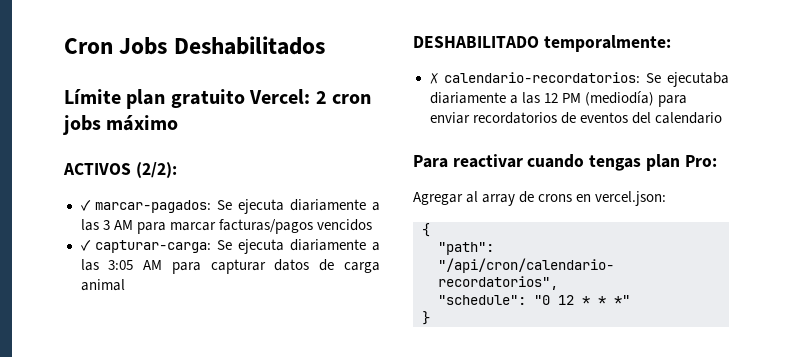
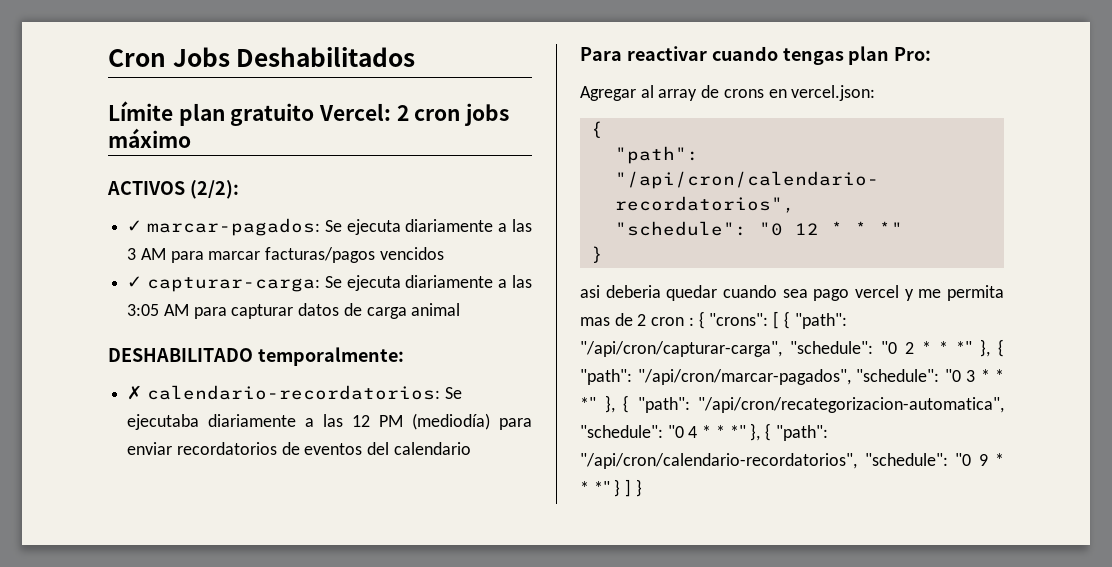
+ asi deberia quedar cuando sea pago vercel y me permita mas de 2 cron : { "crons": [ { "path": "/api/cron/capturar-carga", "schedule": "0 2 * * *" }, { "path": "/api/cron/marcar-pagados", "schedule": "0 3 * * *" }, { "path": "/api/cron/recategorizacion-automatica", "schedule": "0 4 * * *" }, { "path": "/api/cron/calendario-recordatorios", "schedule": "0 9 * * *" } ] }

